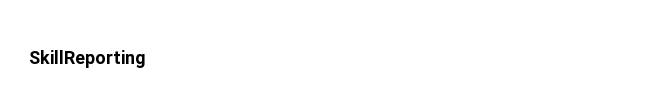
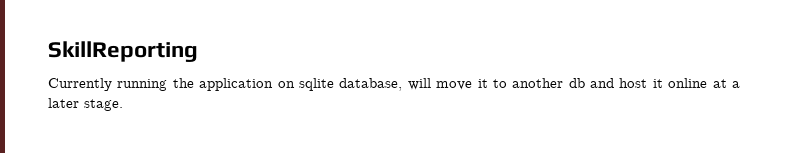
+ Currently running the application on sqlite database, will move it to another db and host it online at a later stage.

